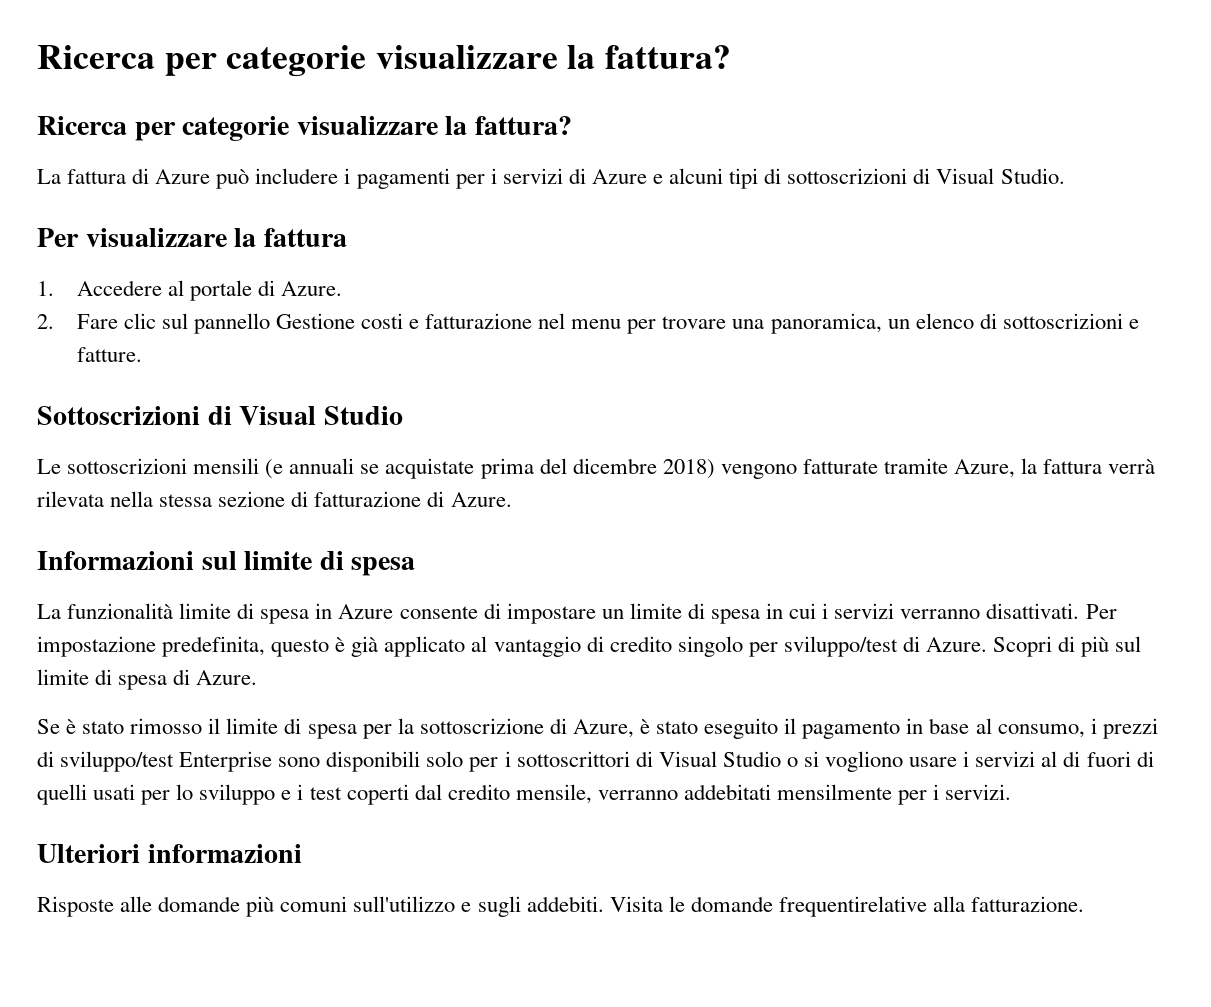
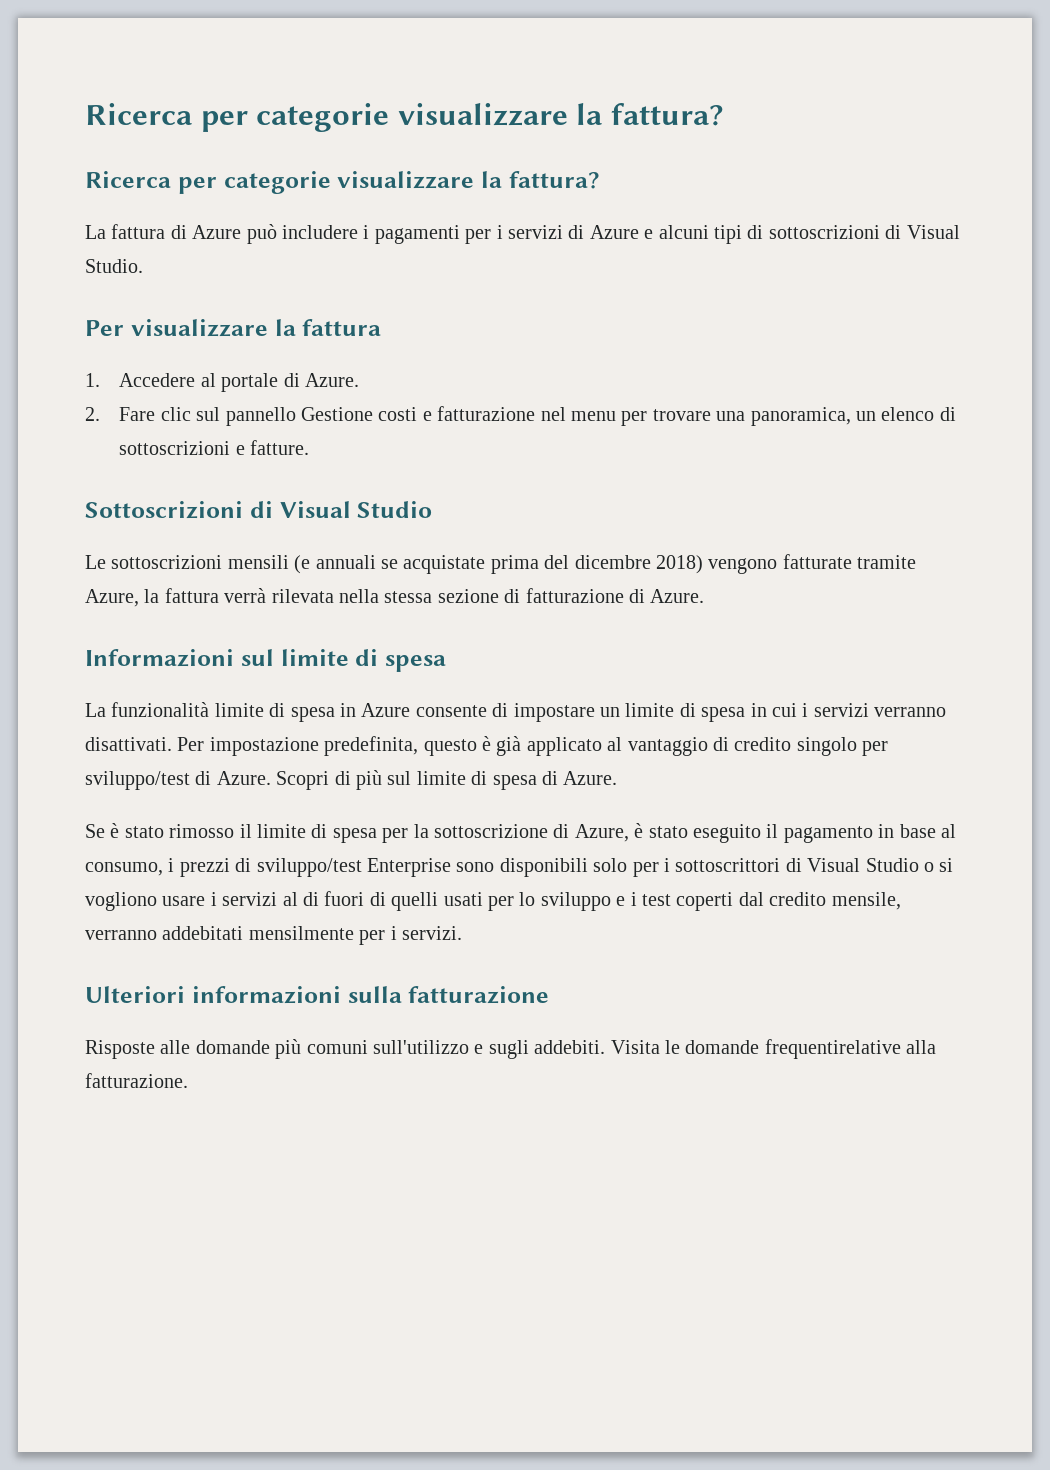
- Ulteriori informazioni
+ Ulteriori informazioni sulla fatturazione

